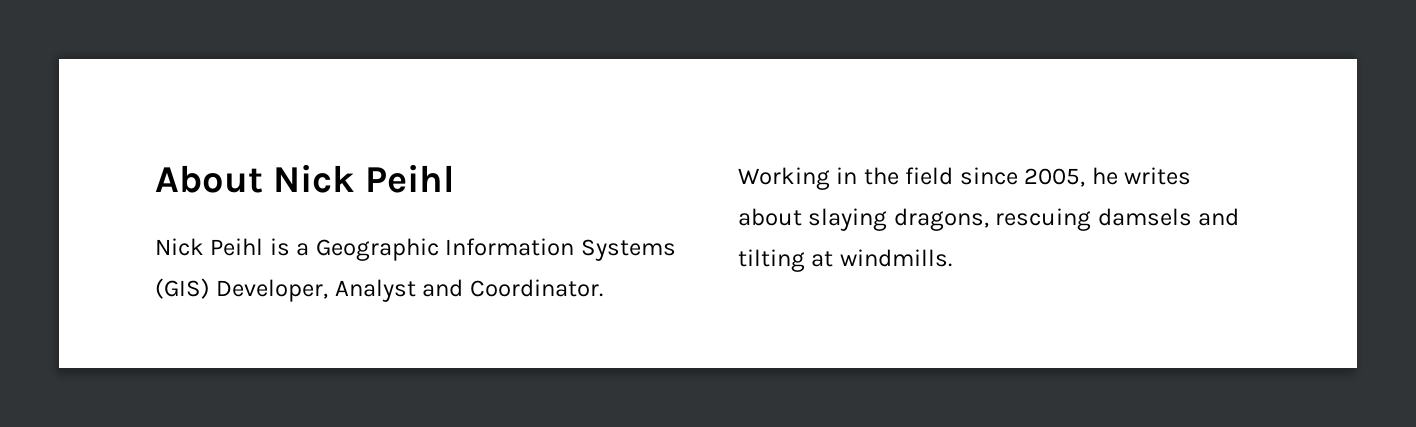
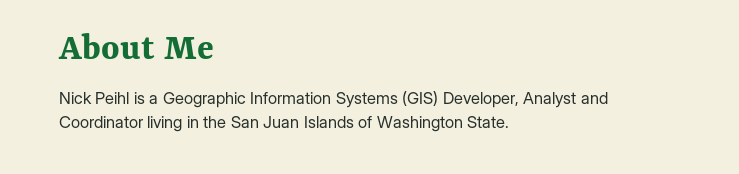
- About Nick Peihl
+ About Me
- Nick Peihl is a Geographic Information Systems (GIS) Developer, Analyst and Coordinator. Working in the field since 2005, he writes about slaying dragons, rescuing damsels and tilting at windmills.
+ Nick Peihl is a Geographic Information Systems (GIS) Developer, Analyst and Coordinator living in the San Juan Islands of Washington State.

